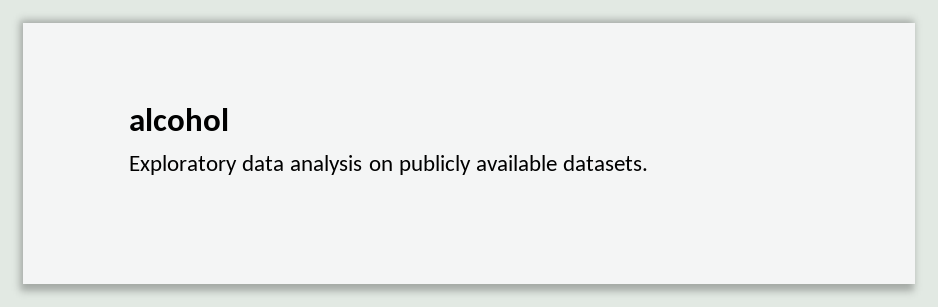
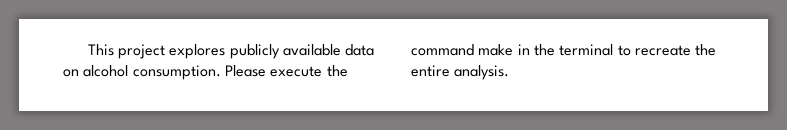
- alcohol
- Exploratory data analysis on publicly available datasets.
+ This project explores publicly available data on alcohol consumption. Please execute the command make in the terminal to recreate the entire analysis.

